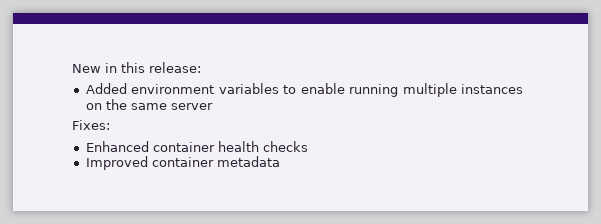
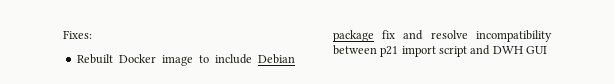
- New in this release:
- Added environment variables to enable running multiple instances on the same server
  Fixes:
- Enhanced container health checks
- Improved container metadata
+ Rebuilt Docker image to include Debian package fix and resolve incompatibility between p21 import script and DWH GUI

